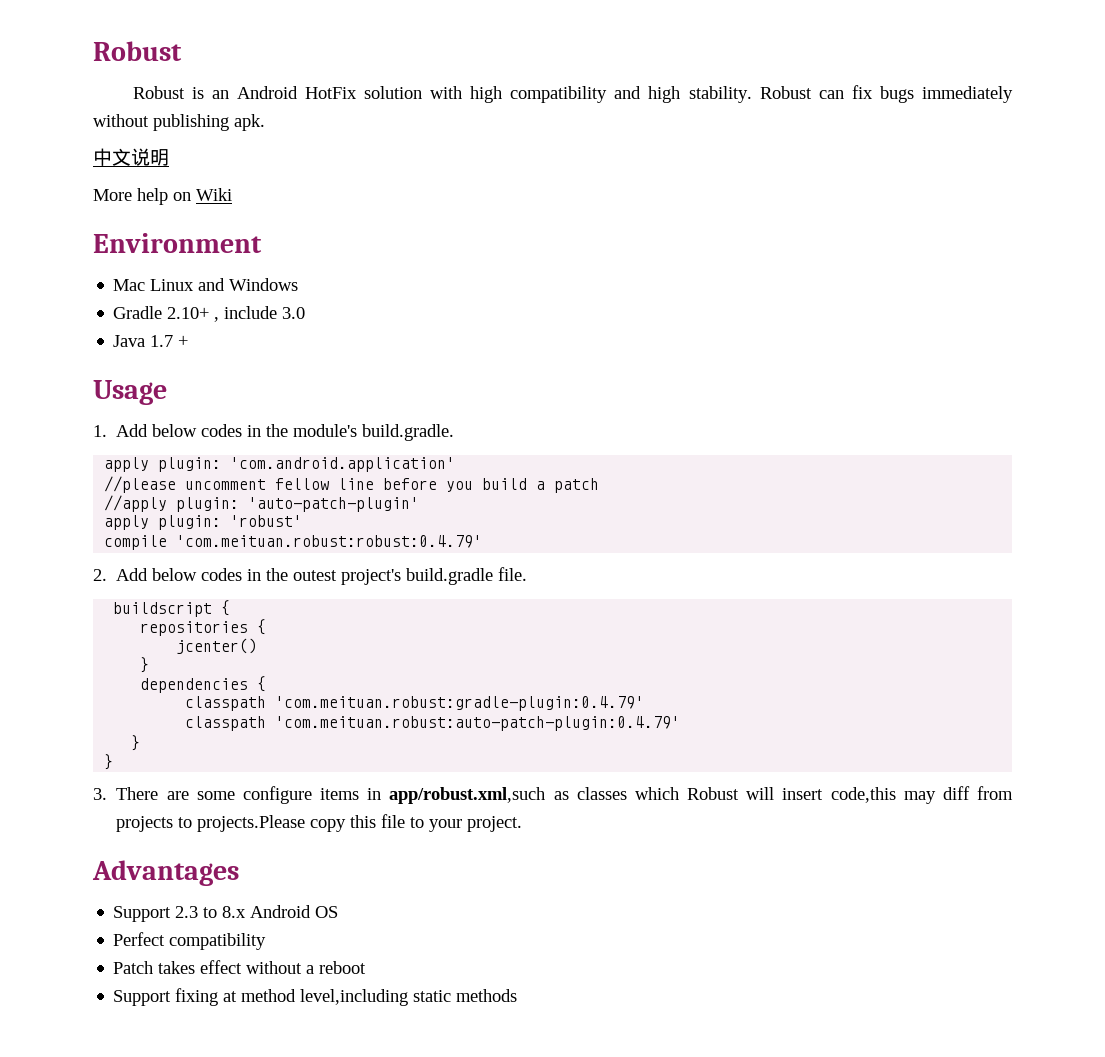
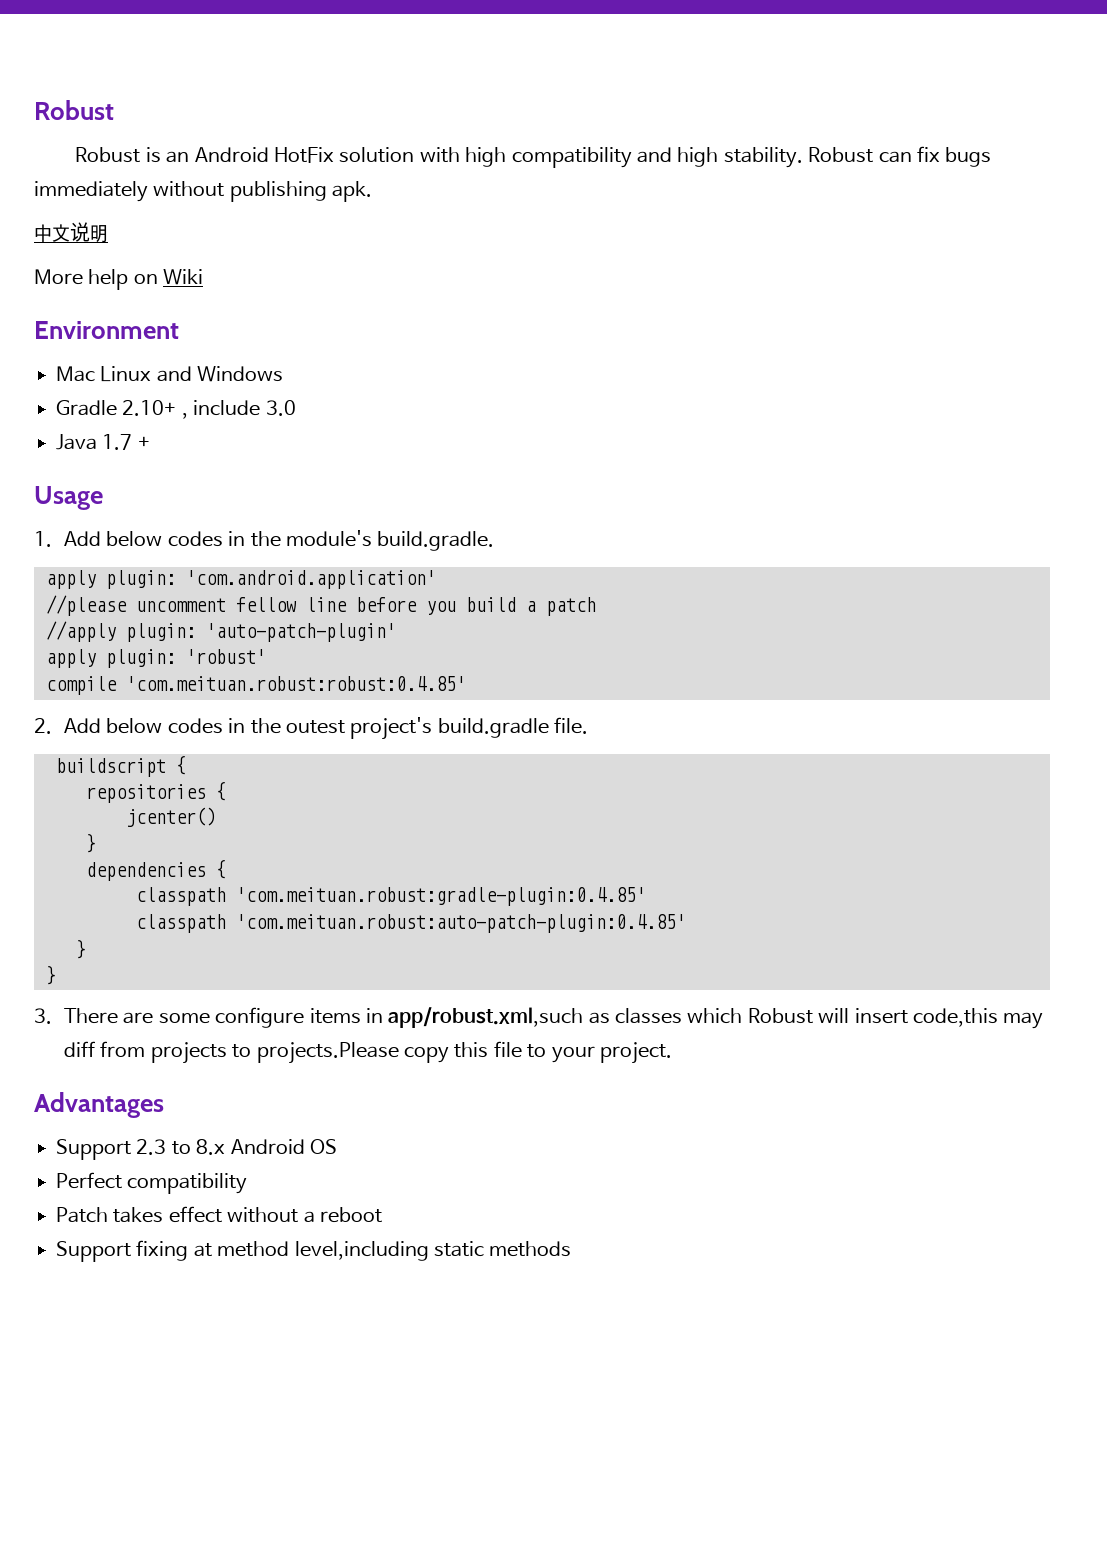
- compile 'com.meituan.robust:robust:0.4.79'
+ compile 'com.meituan.robust:robust:0.4.85'
- classpath 'com.meituan.robust:gradle-plugin:0.4.79'
- classpath 'com.meituan.robust:auto-patch-plugin:0.4.79'
+ classpath 'com.meituan.robust:gradle-plugin:0.4.85'
+ classpath 'com.meituan.robust:auto-patch-plugin:0.4.85'

